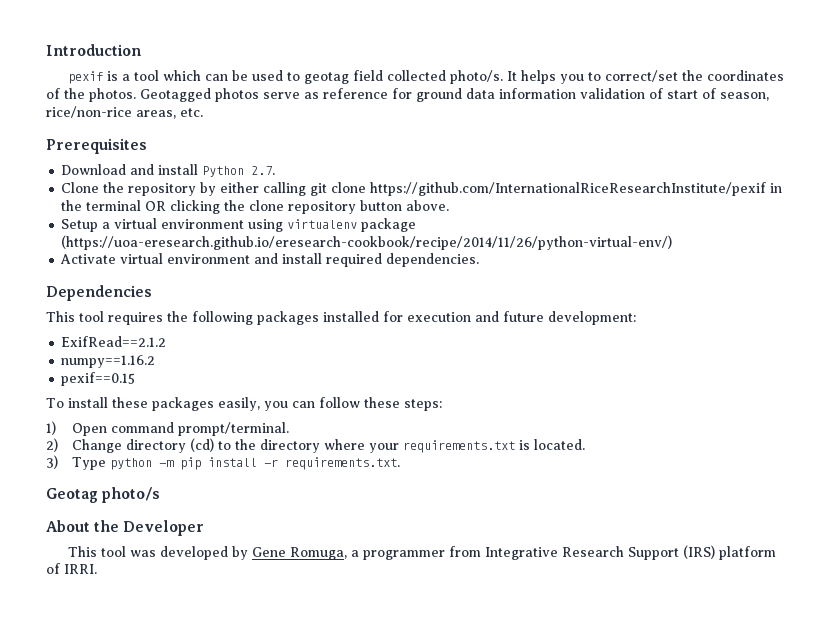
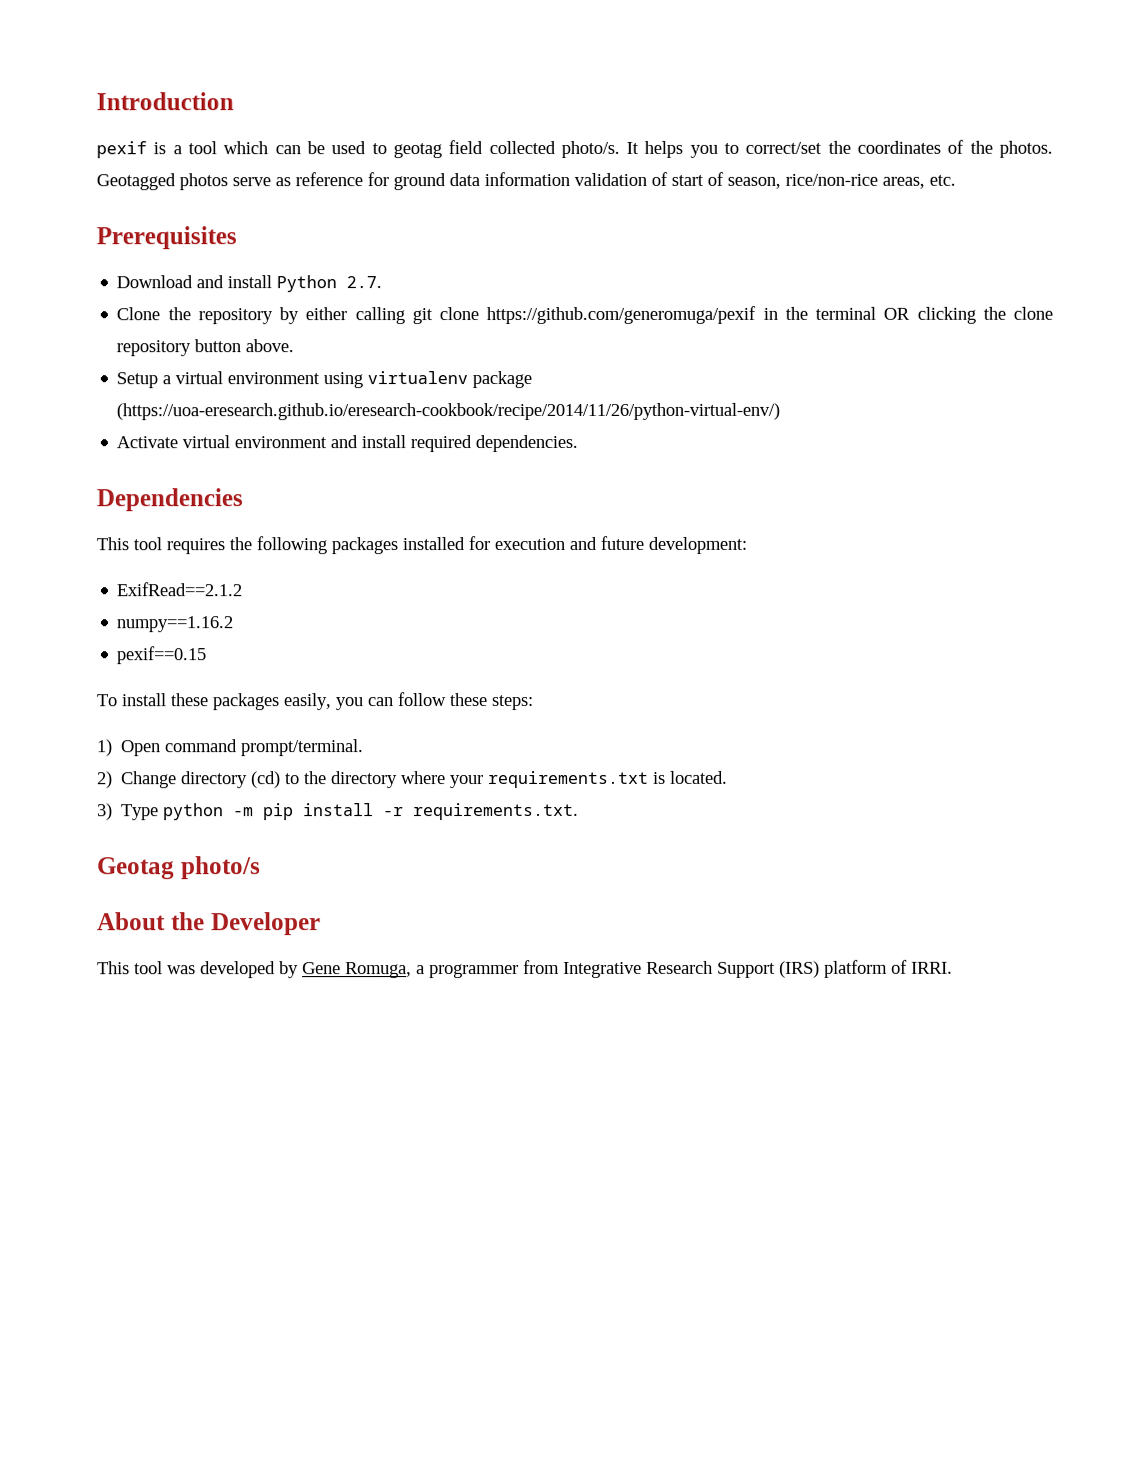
- Clone the repository by either calling git clone https://github.com/InternationalRiceResearchInstitute/pexif in the terminal OR clicking the clone repository button above.
+ Clone the repository by either calling git clone https://github.com/generomuga/pexif in the terminal OR clicking the clone repository button above.

